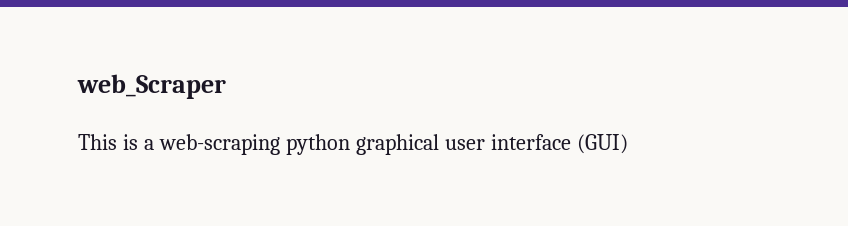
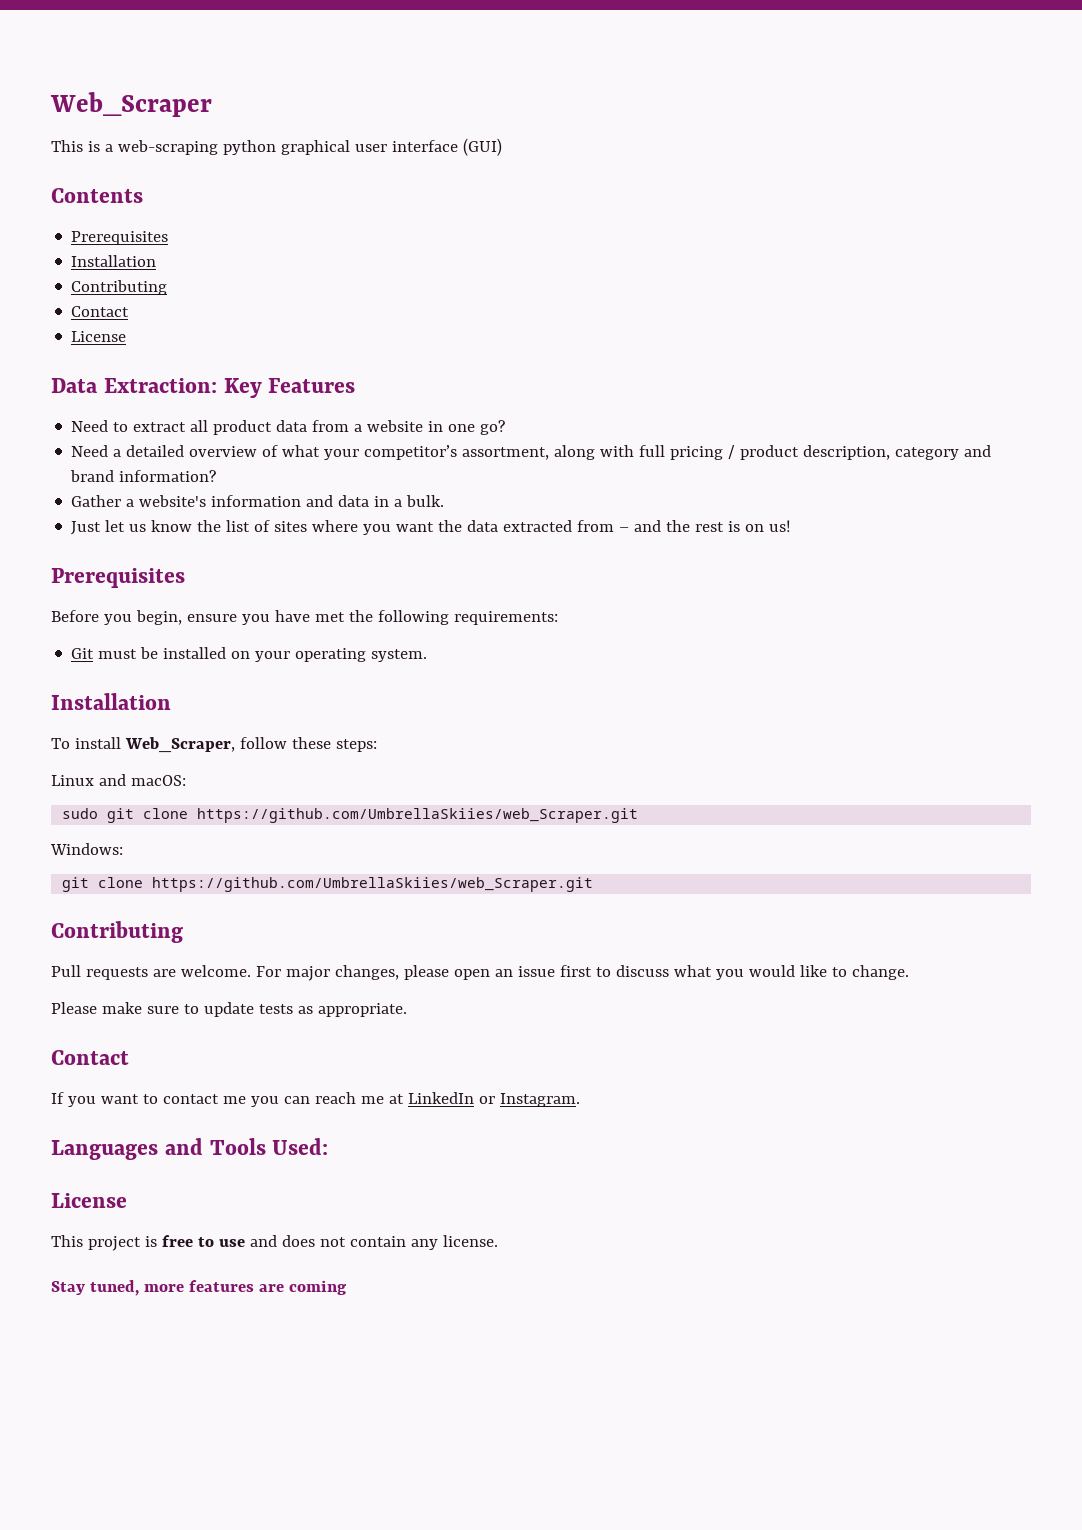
- web_Scraper
+ Web_Scraper
+ Contents
+ Prerequisites
+ Installation
+ Contributing
+ Contact
+ License
+ Data Extraction: Key Features
+ Need to extract all product data from a website in one go?
+ Need a detailed overview of what your competitor’s assortment, along with full pricing / product description, category and brand information?
+ Gather a website's information and data in a bulk.
+ Just let us know the list of sites where you want the data extracted from – and the rest is on us!
+ Prerequisites
+ Before you begin, ensure you have met the following requirements:
+ Git must be installed on your operating system.
+ Installation
+ To install Web_Scraper, follow these steps:
+ Linux and macOS:
+ sudo git clone https://github.com/UmbrellaSkiies/web_Scraper.git
+ Windows:
+ git clone https://github.com/UmbrellaSkiies/web_Scraper.git
+ Contributing
+ Pull requests are welcome. For major changes, please open an issue first to discuss what you would like to change.
+ Please make sure to update tests as appropriate.
+ Contact
+ If you want to contact me you can reach me at LinkedIn or Instagram.
+ Languages and Tools Used:
+ License
+ This project is free to use and does not contain any license.
+ Stay tuned, more features are coming

